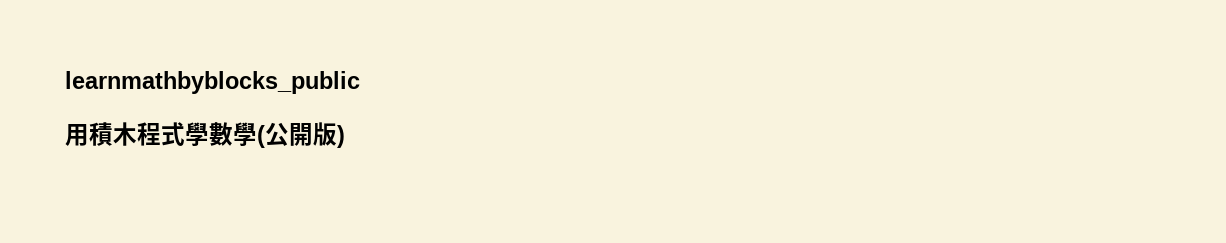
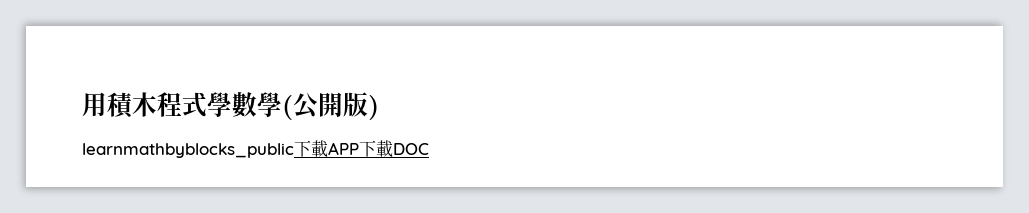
- learnmathbyblocks_public
+ learnmathbyblocks_public下載APP下載DOC

